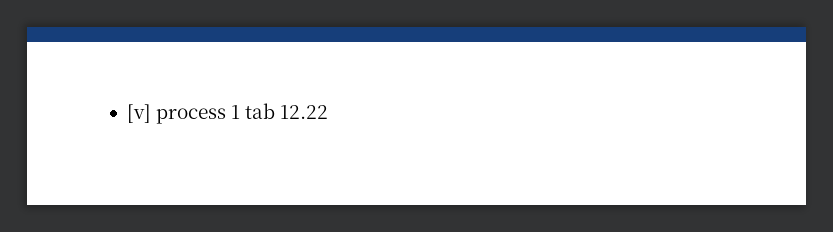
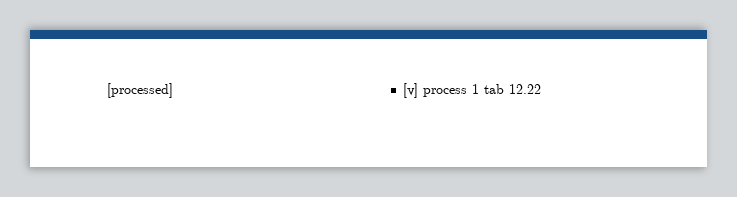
+ [processed]

